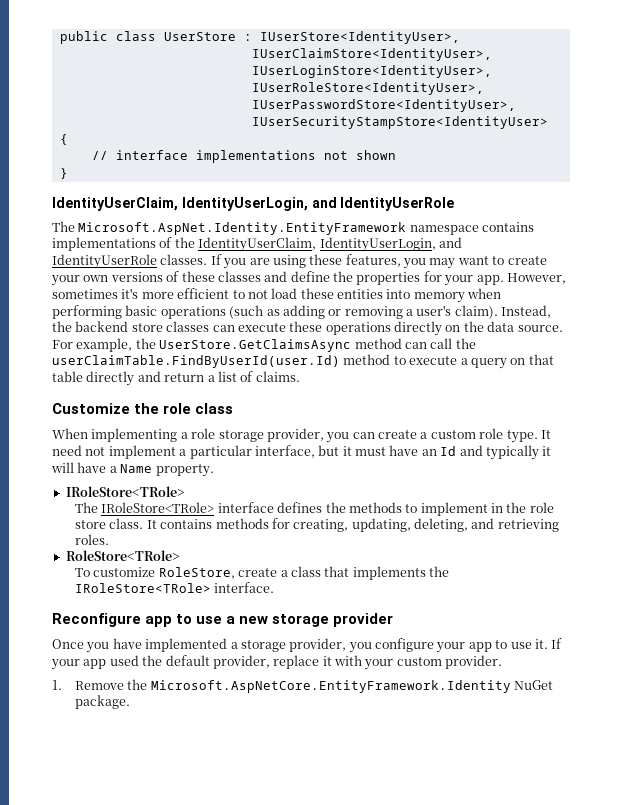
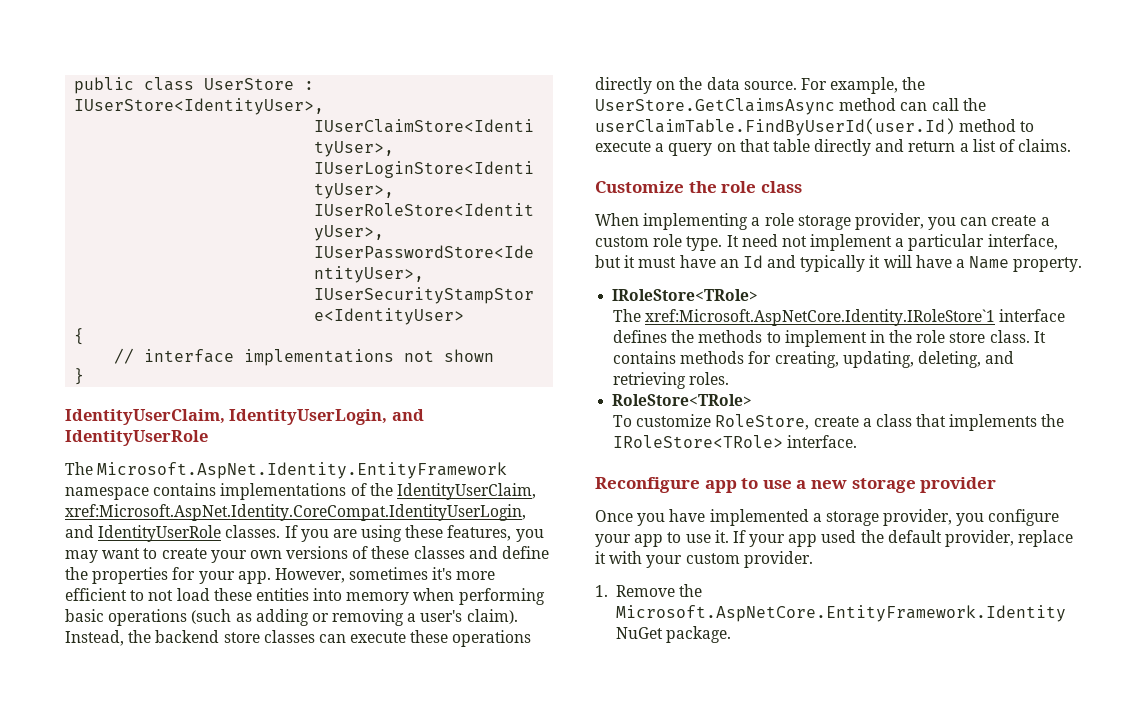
- The Microsoft.AspNet.Identity.EntityFramework namespace contains implementations of the IdentityUserClaim, IdentityUserLogin, and IdentityUserRole classes.
+ The Microsoft.AspNet.Identity.EntityFramework namespace contains implementations of the IdentityUserClaim, xref:Microsoft.AspNet.Identity.CoreCompat.IdentityUserLogin, and IdentityUserRole classes.
- The IRoleStore<TRole> interface defines the methods to implement in the role store class.
+ The xref:Microsoft.AspNetCore.Identity.IRoleStore`1 interface defines the methods to implement in the role store class.

